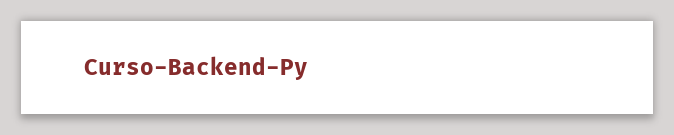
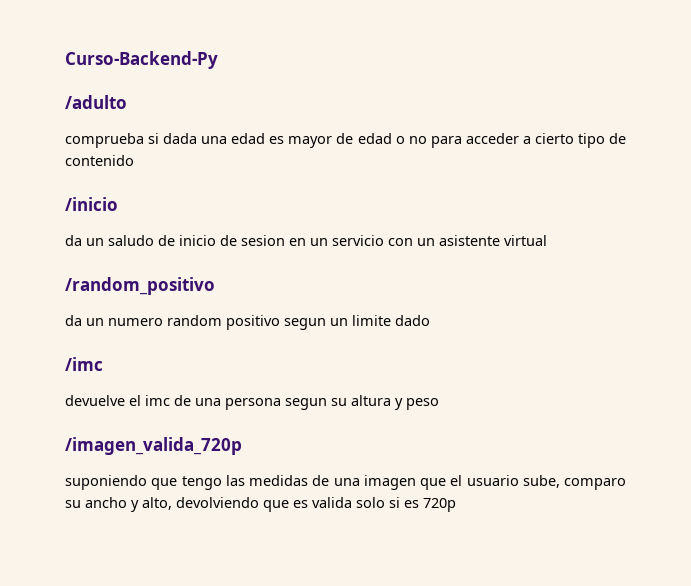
+ /adulto
+ comprueba si dada una edad es mayor de edad o no para acceder a cierto tipo de contenido
+ /inicio
+ da un saludo de inicio de sesion en un servicio con un asistente virtual
+ /random_positivo
+ da un numero random positivo segun un limite dado
+ /imc
+ devuelve el imc de una persona segun su altura y peso
+ /imagen_valida_720p
+ suponiendo que tengo las medidas de una imagen que el usuario sube, comparo su ancho y alto, devolviendo que es valida solo si es 720p

